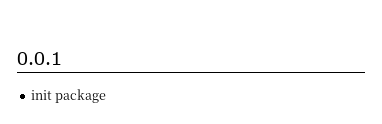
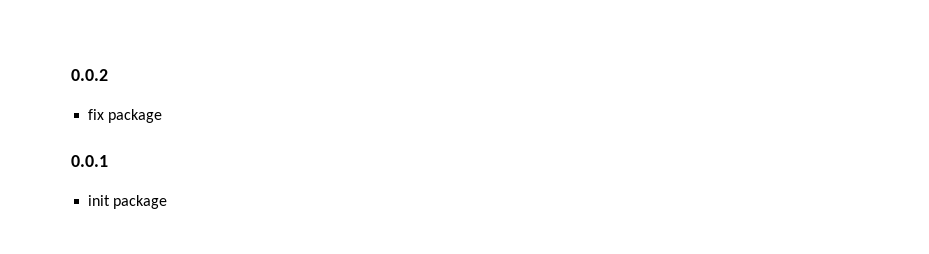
+ 0.0.2
+ fix package

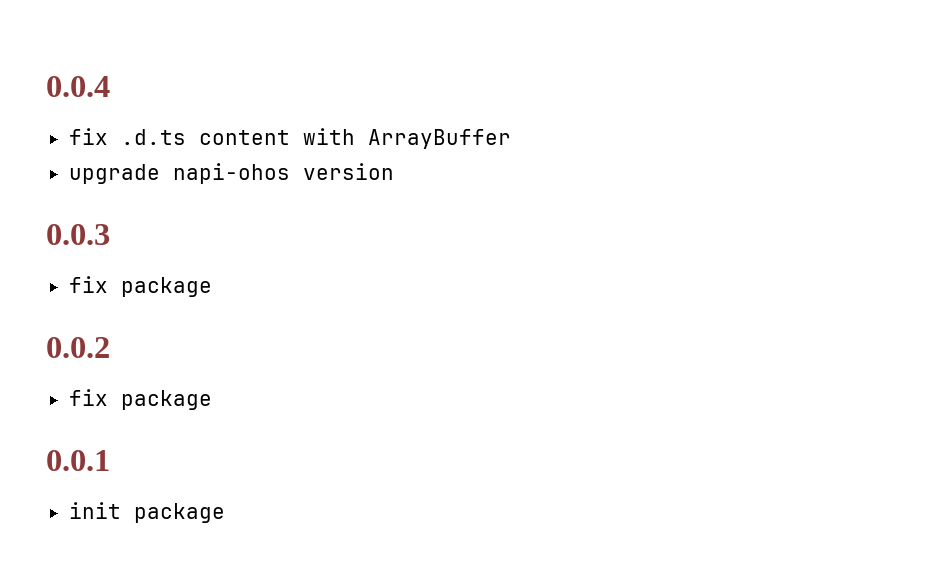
+ 0.0.4
+ fix .d.ts content with ArrayBuffer
+ upgrade napi-ohos version
+ 0.0.3
+ fix package

